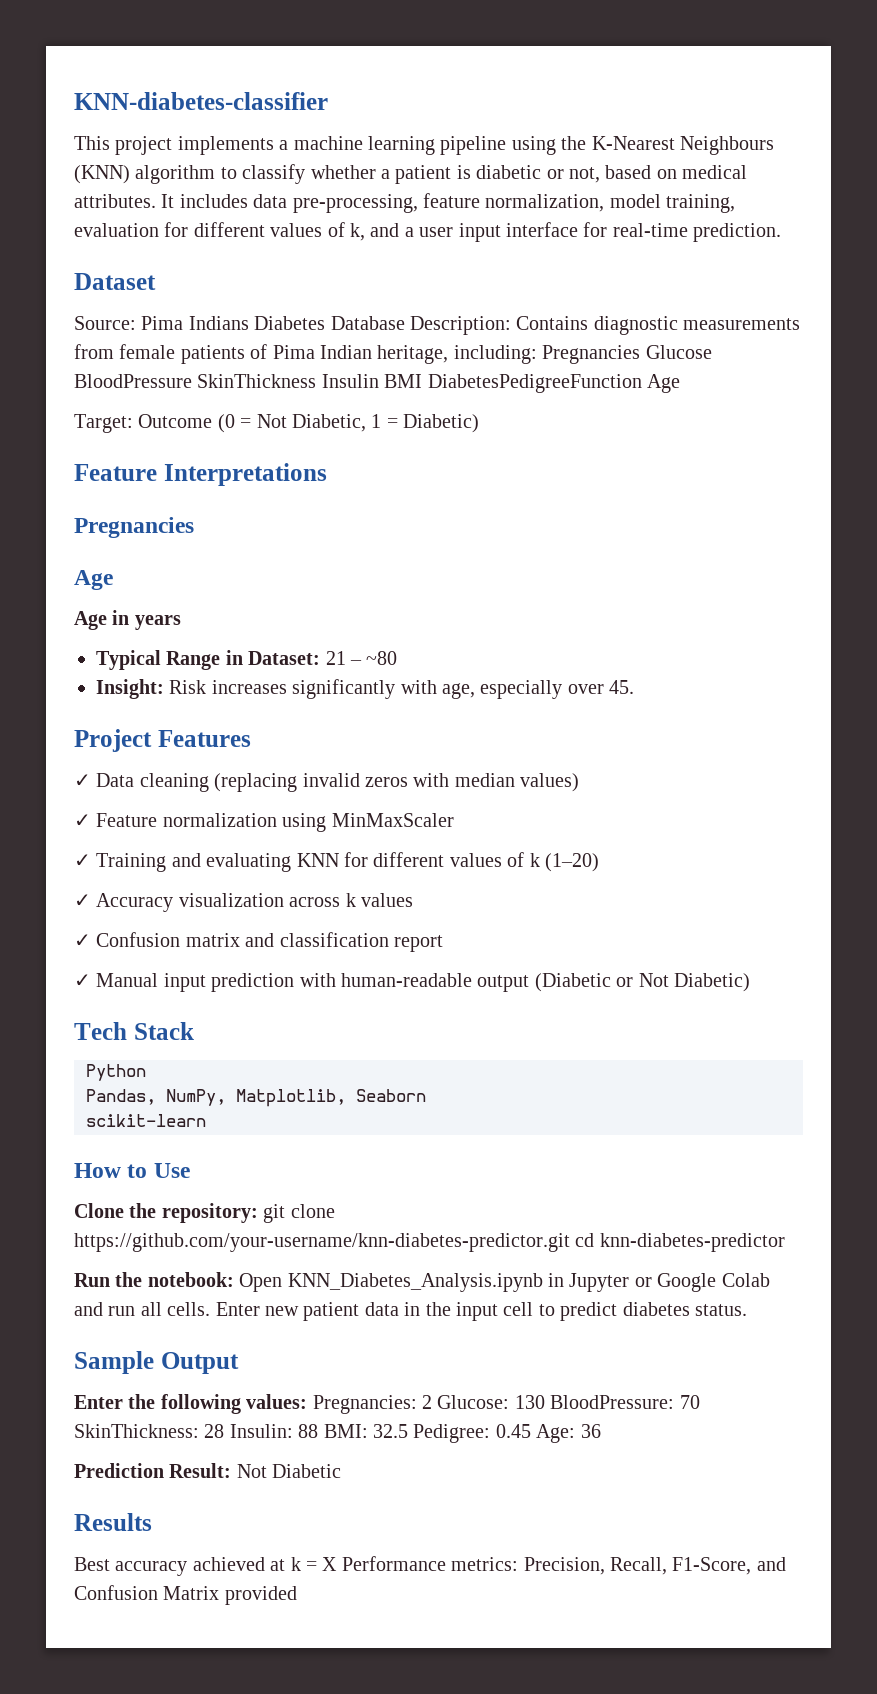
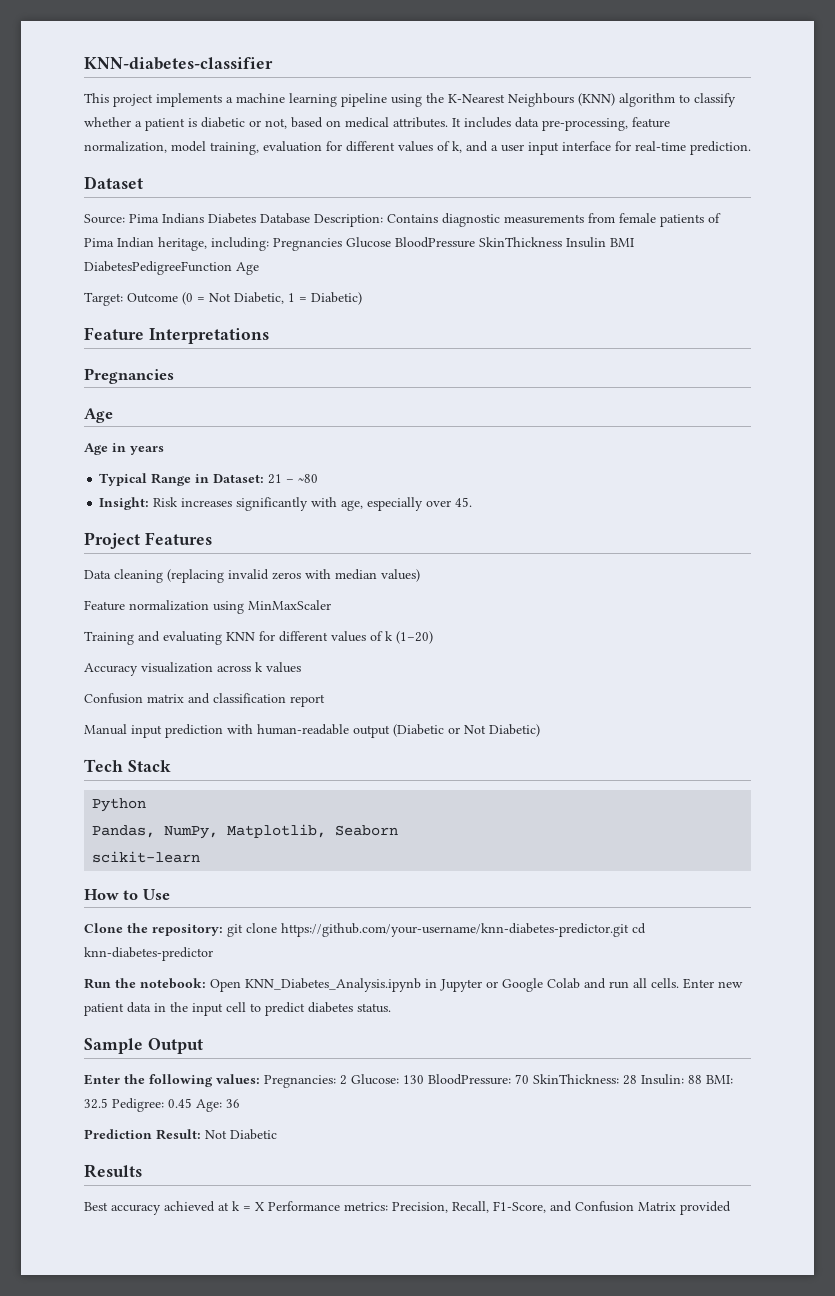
- ✓ Data cleaning (replacing invalid zeros with median values)
+ Data cleaning (replacing invalid zeros with median values)
- ✓ Feature normalization using MinMaxScaler
+ Feature normalization using MinMaxScaler
- ✓ Training and evaluating KNN for different values of k (1–20)
+ Training and evaluating KNN for different values of k (1–20)
- ✓ Accuracy visualization across k values
+ Accuracy visualization across k values
- ✓ Confusion matrix and classification report
+ Confusion matrix and classification report
- ✓ Manual input prediction with human-readable output (Diabetic or Not Diabetic)
+ Manual input prediction with human-readable output (Diabetic or Not Diabetic)

